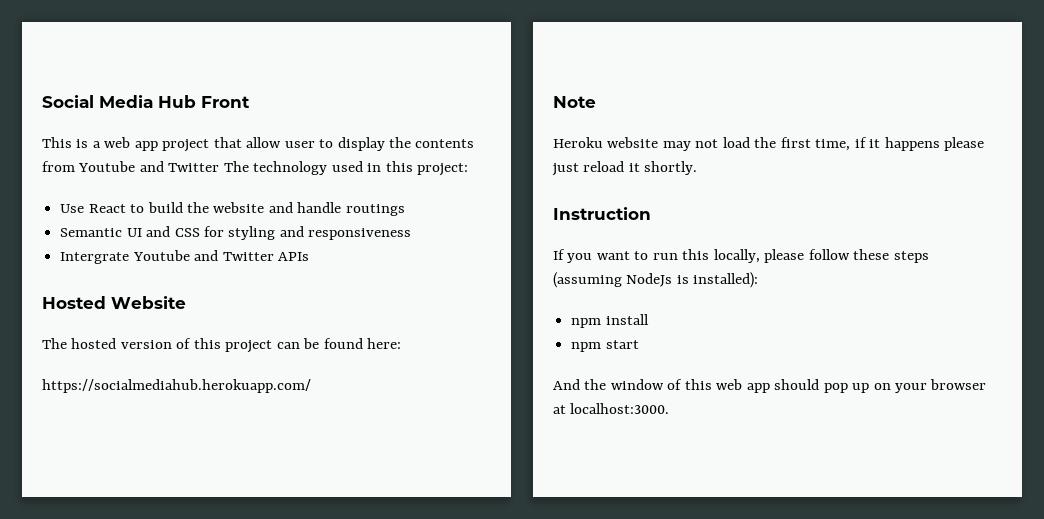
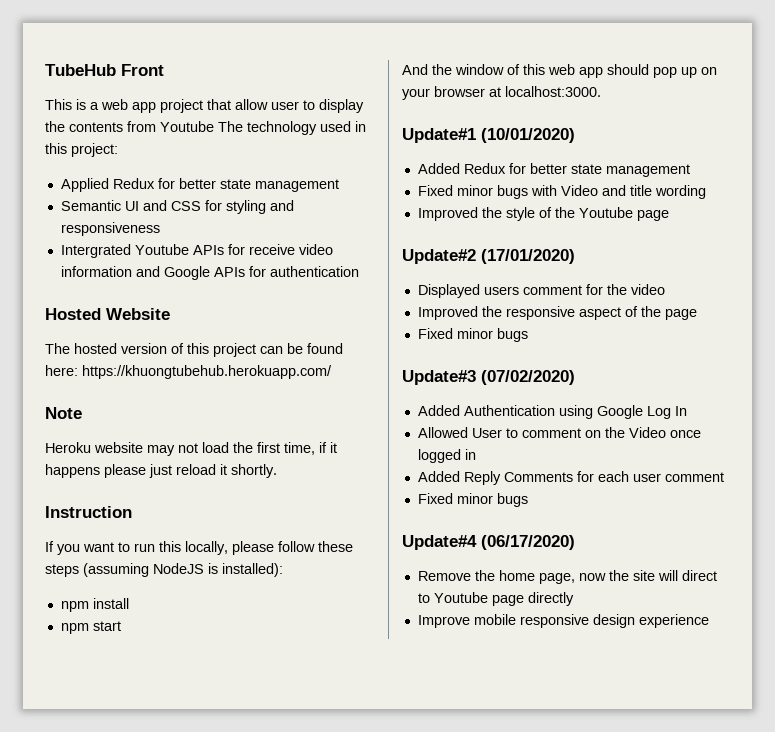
- Social Media Hub Front
+ TubeHub Front
- This is a web app project that allow user to display the contents from Youtube and Twitter The technology used in this project:
+ This is a web app project that allow user to display the contents from Youtube The technology used in this project:
- Use React to build the website and handle routings
+ Applied Redux for better state management
- Intergrate Youtube and Twitter APIs
+ Intergrated Youtube APIs for receive video information and Google APIs for authentication
- The hosted version of this project can be found here:
- https://socialmediahub.herokuapp.com/
+ The hosted version of this project can be found here: https://khuongtubehub.herokuapp.com/
- If you want to run this locally, please follow these steps (assuming NodeJs is installed):
+ If you want to run this locally, please follow these steps (assuming NodeJS is installed):
+ Update#1 (10/01/2020)
+ Added Redux for better state management
+ Fixed minor bugs with Video and title wording
+ Improved the style of the Youtube page
+ Update#2 (17/01/2020)
+ Displayed users comment for the video
+ Improved the responsive aspect of the page
+ Fixed minor bugs
+ Update#3 (07/02/2020)
+ Added Authentication using Google Log In
+ Allowed User to comment on the Video once logged in
+ Added Reply Comments for each user comment
+ Fixed minor bugs
+ Update#4 (06/17/2020)
+ Remove the home page, now the site will direct to Youtube page directly
+ Improve mobile responsive design experience

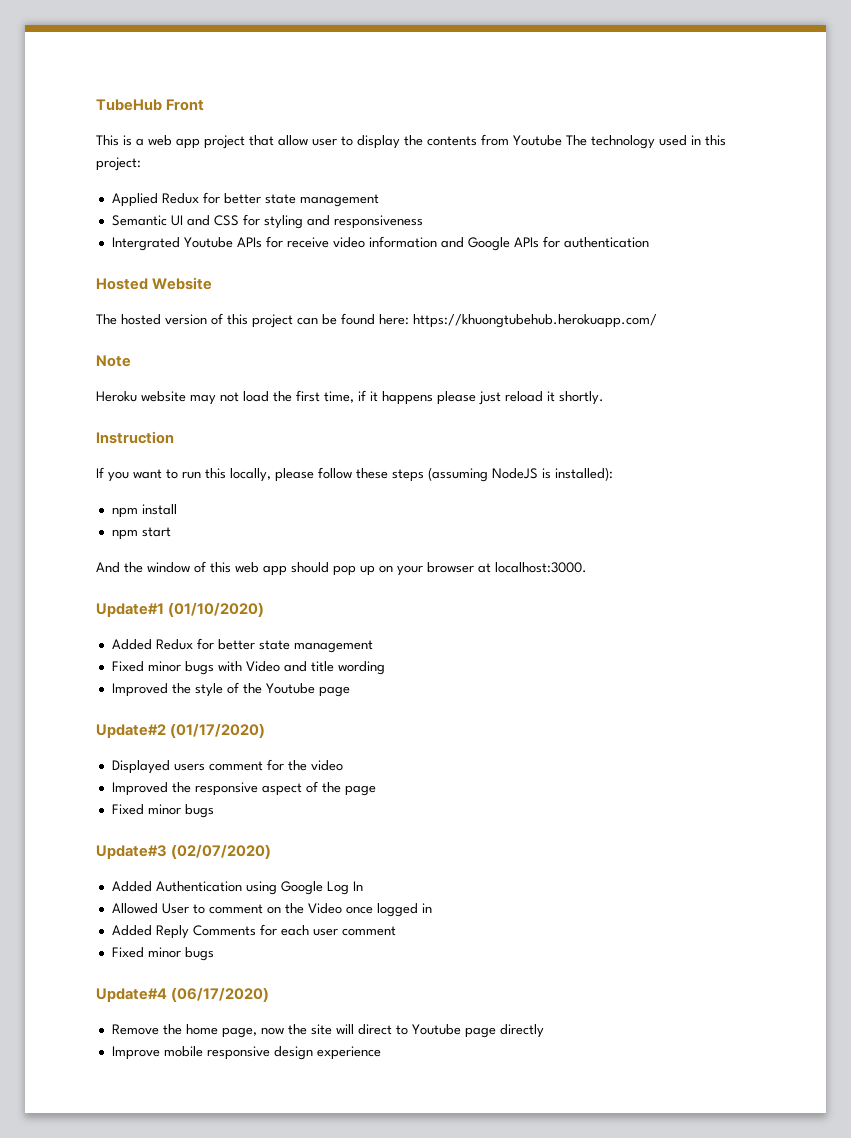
- Update#1 (10/01/2020)
+ Update#1 (01/10/2020)
- Update#2 (17/01/2020)
+ Update#2 (01/17/2020)
- Update#3 (07/02/2020)
+ Update#3 (02/07/2020)

